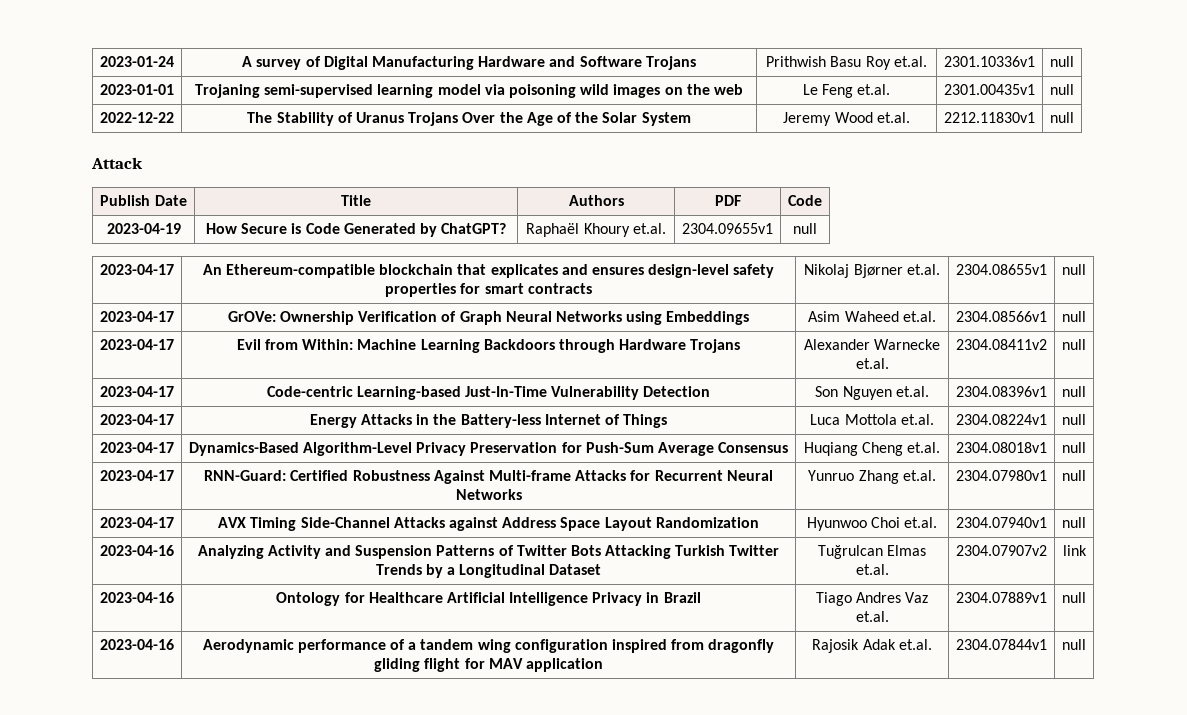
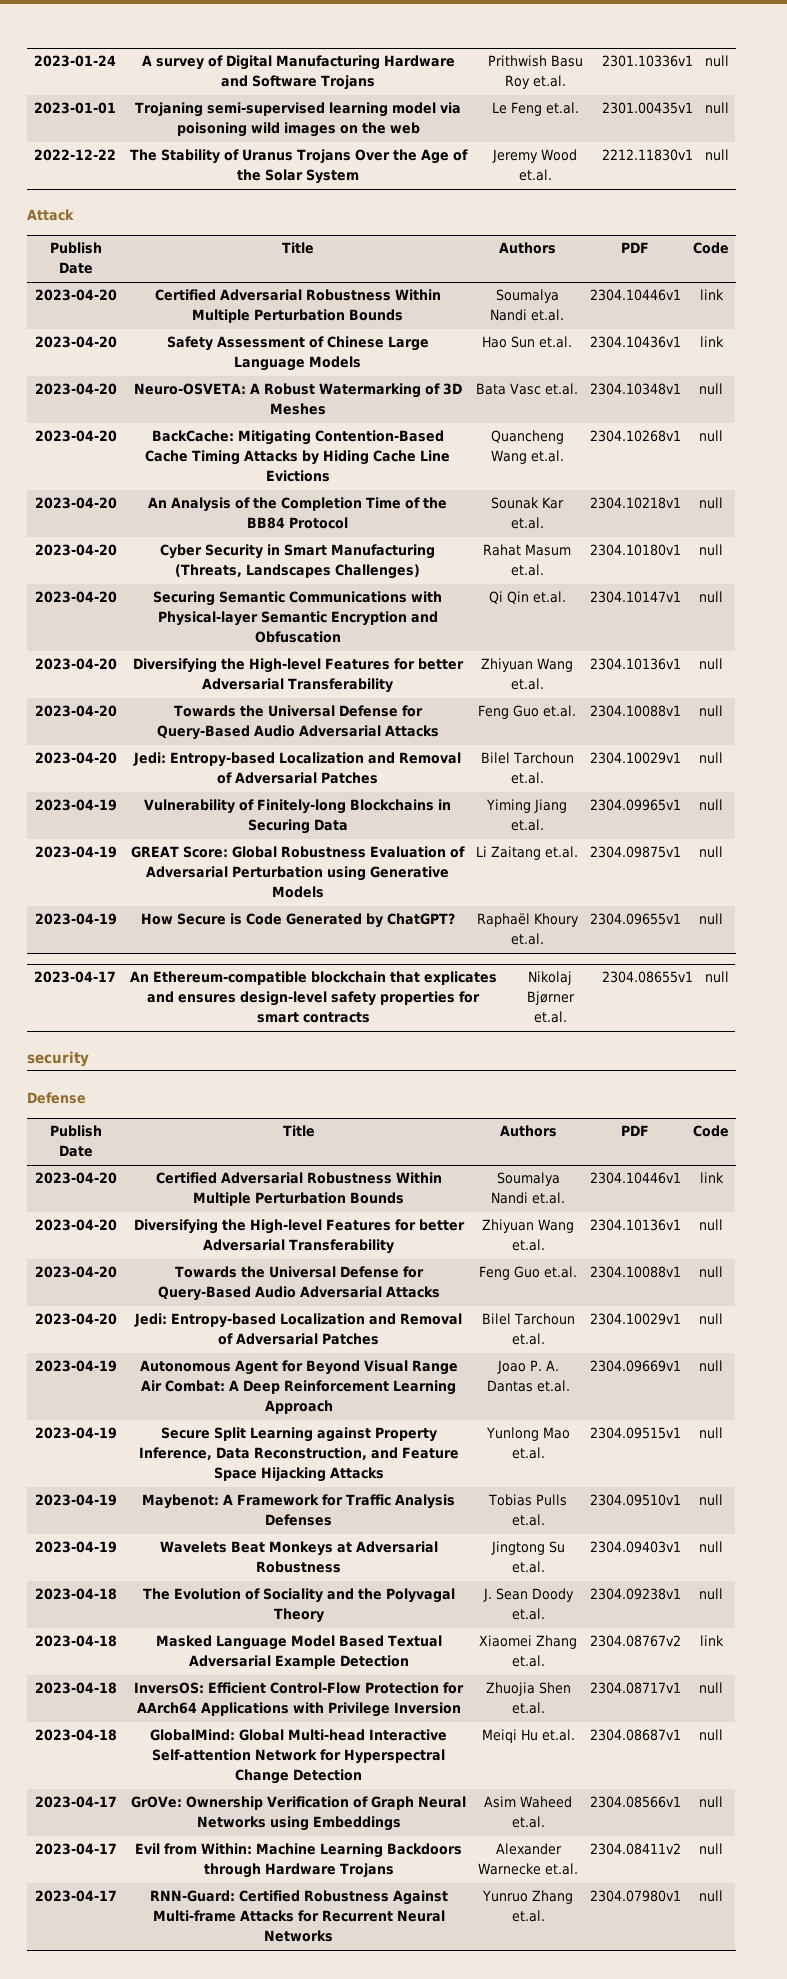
  Attack
  Publish Date | Title | Authors | PDF | Code
+ 2023-04-20 | Certified Adversarial Robustness Within Multiple Perturbation Bounds | Soumalya Nandi et.al. | 2304.10446v1 | link
+ 2023-04-20 | Safety Assessment of Chinese Large Language Models | Hao Sun et.al. | 2304.10436v1 | link
+ 2023-04-20 | Neuro-OSVETA: A Robust Watermarking of 3D Meshes | Bata Vasc et.al. | 2304.10348v1 | null
+ 2023-04-20 | BackCache: Mitigating Contention-Based Cache Timing Attacks by Hiding Cache Line Evictions | Quancheng Wang et.al. | 2304.10268v1 | null
+ 2023-04-20 | An Analysis of the Completion Time of the BB84 Protocol | Sounak Kar et.al. | 2304.10218v1 | null
+ 2023-04-20 | Cyber Security in Smart Manufacturing (Threats, Landscapes Challenges) | Rahat Masum et.al. | 2304.10180v1 | null
+ 2023-04-20 | Securing Semantic Communications with Physical-layer Semantic Encryption and Obfuscation | Qi Qin et.al. | 2304.10147v1 | null
+ 2023-04-20 | Diversifying the High-level Features for better Adversarial Transferability | Zhiyuan Wang et.al. | 2304.10136v1 | null
+ 2023-04-20 | Towards the Universal Defense for Query-Based Audio Adversarial Attacks | Feng Guo et.al. | 2304.10088v1 | null
+ 2023-04-20 | Jedi: Entropy-based Localization and Removal of Adversarial Patches | Bilel Tarchoun et.al. | 2304.10029v1 | null
+ 2023-04-19 | Vulnerability of Finitely-long Blockchains in Securing Data | Yiming Jiang et.al. | 2304.09965v1 | null
+ 2023-04-19 | GREAT Score: Global Robustness Evaluation of Adversarial Perturbation using Generative Models | Li Zaitang et.al. | 2304.09875v1 | null
+ security
+ Defense
+ Publish Date | Title | Authors | PDF | Code
+ 2023-04-20 | Certified Adversarial Robustness Within Multiple Perturbation Bounds | Soumalya Nandi et.al. | 2304.10446v1 | link
+ 2023-04-20 | Diversifying the High-level Features for better Adversarial Transferability | Zhiyuan Wang et.al. | 2304.10136v1 | null
+ 2023-04-20 | Towards the Universal Defense for Query-Based Audio Adversarial Attacks | Feng Guo et.al. | 2304.10088v1 | null
+ 2023-04-20 | Jedi: Entropy-based Localization and Removal of Adversarial Patches | Bilel Tarchoun et.al. | 2304.10029v1 | null
+ 2023-04-19 | Autonomous Agent for Beyond Visual Range Air Combat: A Deep Reinforcement Learning Approach | Joao P. A. Dantas et.al. | 2304.09669v1 | null
+ 2023-04-19 | Secure Split Learning against Property Inference, Data Reconstruction, and Feature Space Hijacking Attacks | Yunlong Mao et.al. | 2304.09515v1 | null
+ 2023-04-19 | Maybenot: A Framework for Traffic Analysis Defenses | Tobias Pulls et.al. | 2304.09510v1 | null
+ 2023-04-19 | Wavelets Beat Monkeys at Adversarial Robustness | Jingtong Su et.al. | 2304.09403v1 | null
+ 2023-04-18 | The Evolution of Sociality and the Polyvagal Theory | J. Sean Doody et.al. | 2304.09238v1 | null
+ 2023-04-18 | Masked Language Model Based Textual Adversarial Example Detection | Xiaomei Zhang et.al. | 2304.08767v2 | link
+ 2023-04-18 | InversOS: Efficient Control-Flow Protection for AArch64 Applications with Privilege Inversion | Zhuojia Shen et.al. | 2304.08717v1 | null
+ 2023-04-18 | GlobalMind: Global Multi-head Interactive Self-attention Network for Hyperspectral Change Detection | Meiqi Hu et.al. | 2304.08687v1 | null
- 2023-04-17 | Code-centric Learning-based Just-In-Time Vulnerability Detection | Son Nguyen et.al. | 2304.08396v1 | null
- 2023-04-17 | Energy Attacks in the Battery-less Internet of Things | Luca Mottola et.al. | 2304.08224v1 | null
- 2023-04-17 | Dynamics-Based Algorithm-Level Privacy Preservation for Push-Sum Average Consensus | Huqiang Cheng et.al. | 2304.08018v1 | null
- 2023-04-17 | AVX Timing Side-Channel Attacks against Address Space Layout Randomization | Hyunwoo Choi et.al. | 2304.07940v1 | null
- 2023-04-16 | Analyzing Activity and Suspension Patterns of Twitter Bots Attacking Turkish Twitter Trends by a Longitudinal Dataset | Tuğrulcan Elmas et.al. | 2304.07907v2 | link
- 2023-04-16 | Ontology for Healthcare Artificial Intelligence Privacy in Brazil | Tiago Andres Vaz et.al. | 2304.07889v1 | null
- 2023-04-16 | Aerodynamic performance of a tandem wing configuration inspired from dragonfly gliding flight for MAV application | Rajosik Adak et.al. | 2304.07844v1 | null

